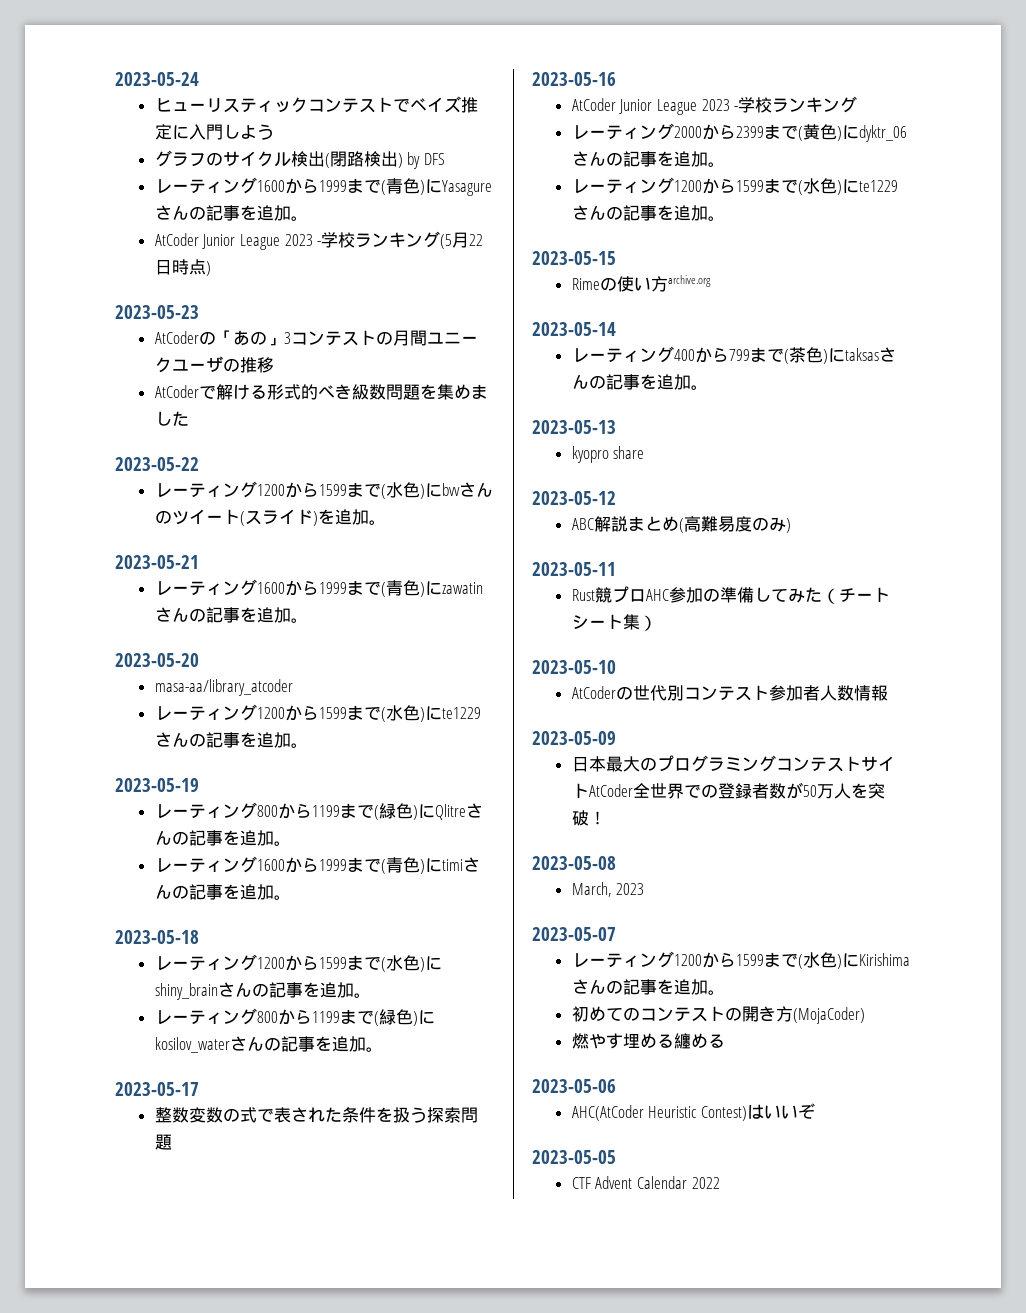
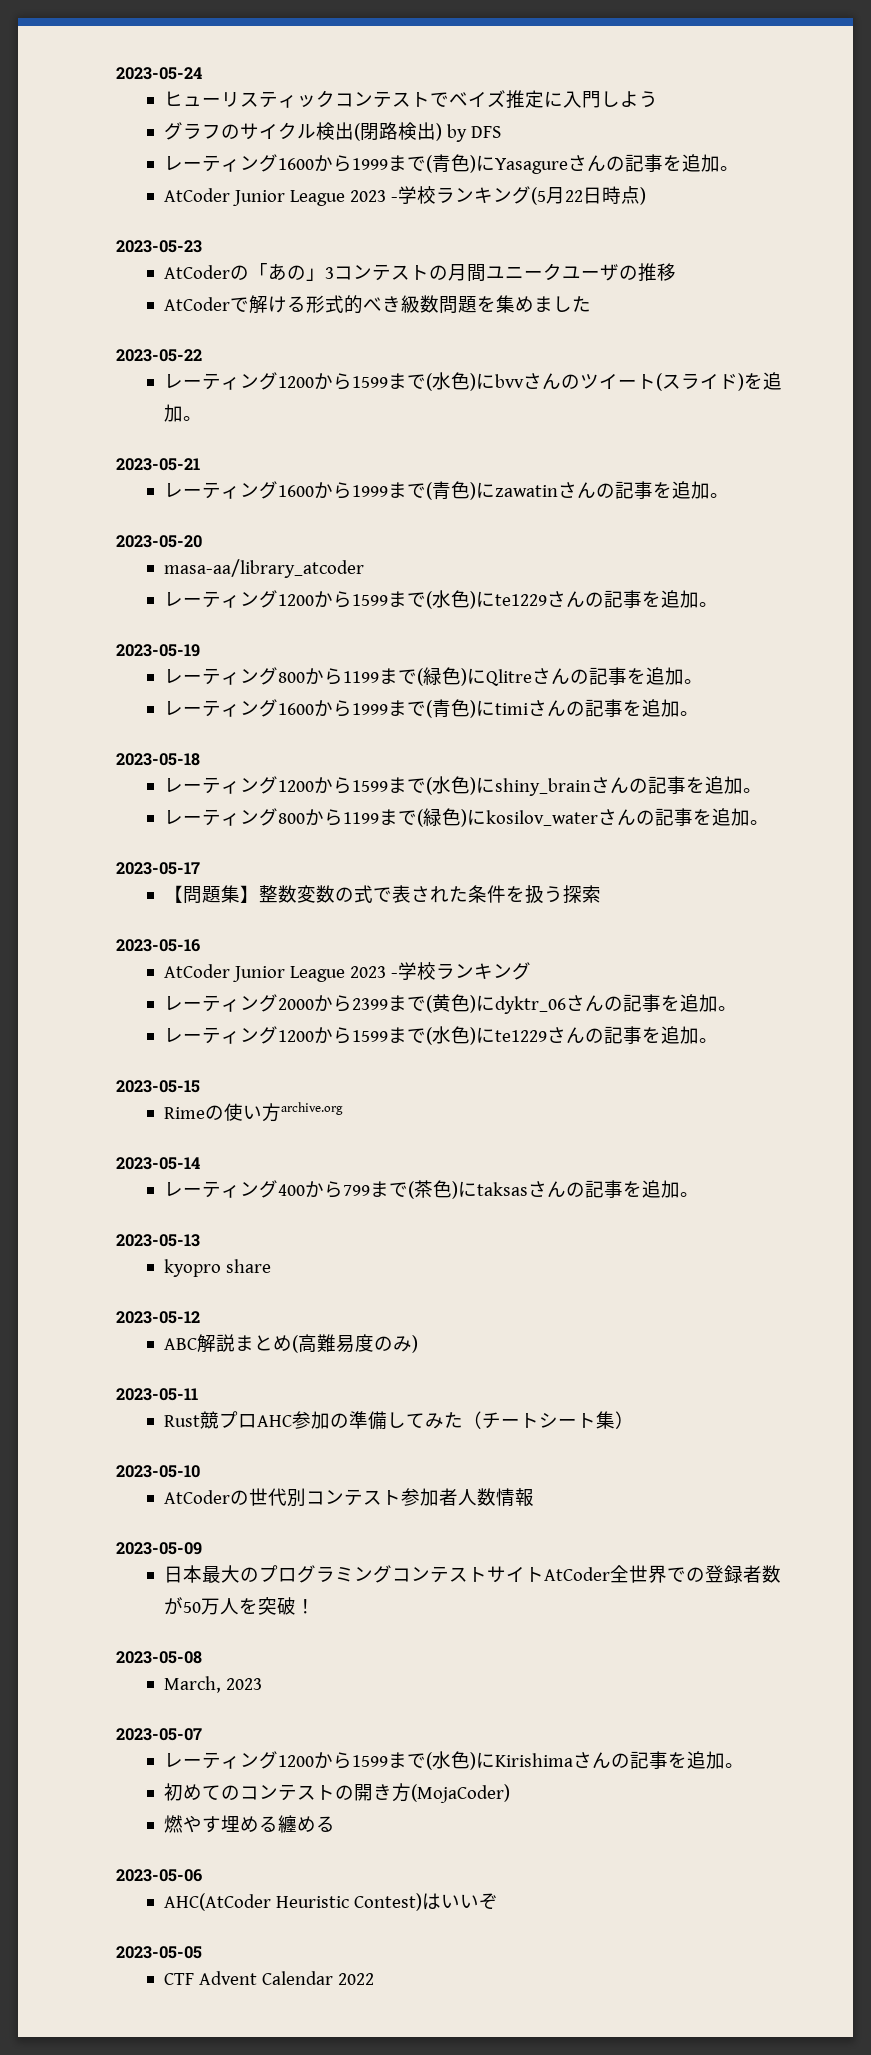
- 整数変数の式で表された条件を扱う探索問題
+ 【問題集】整数変数の式で表された条件を扱う探索

